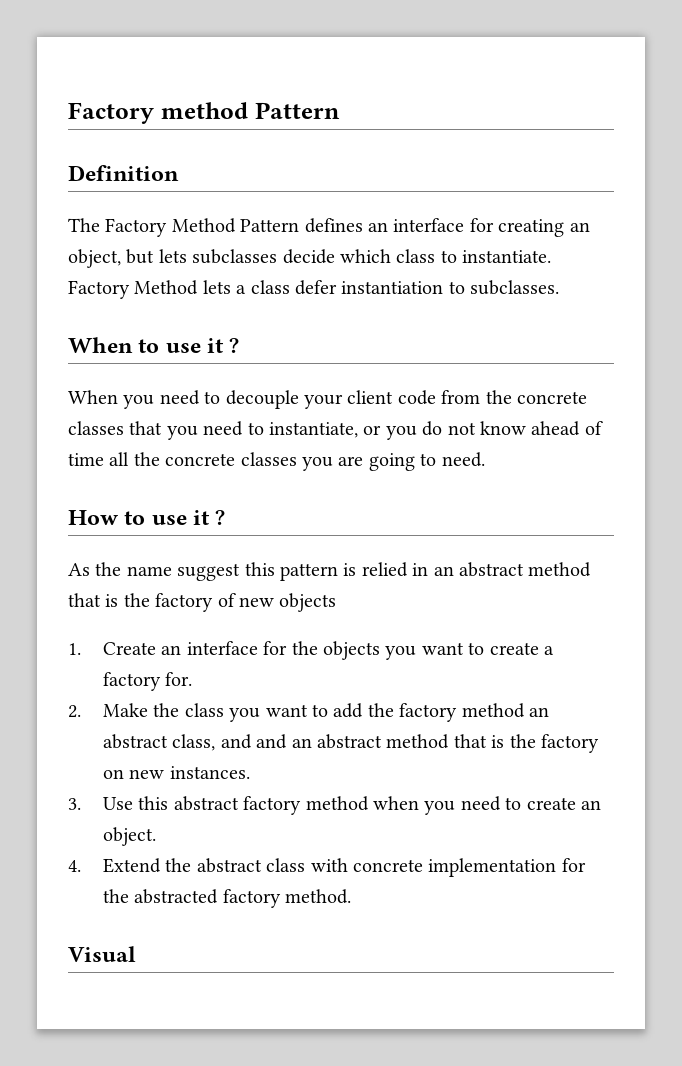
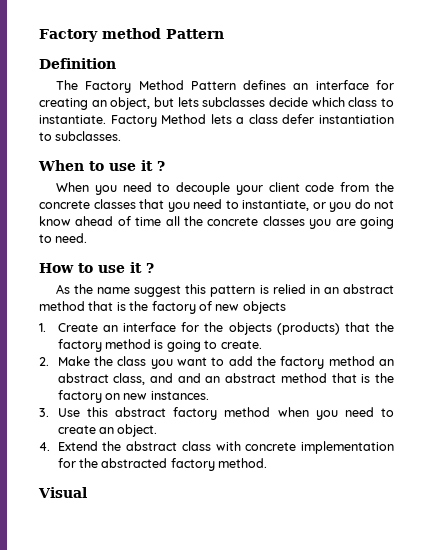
- 1. Create an interface for the objects you want to create a factory for.
+ 1. Create an interface for the objects (products) that the factory method is going to create.

